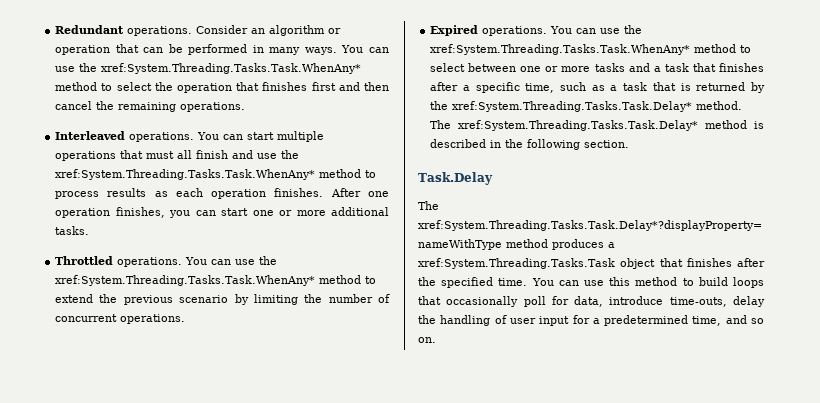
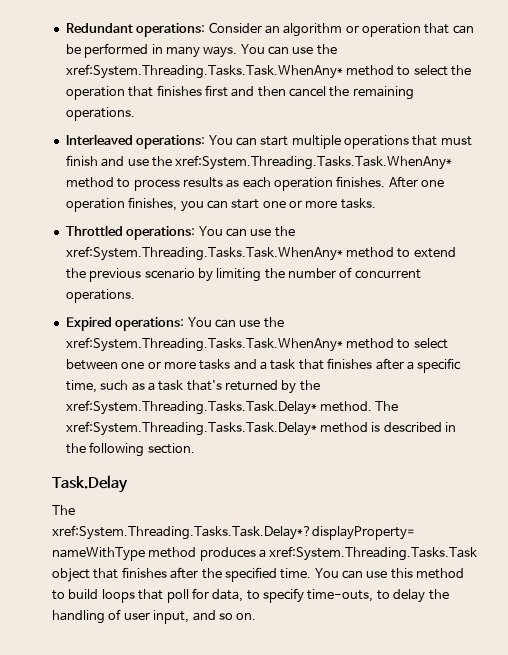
- Redundant operations. Consider an algorithm or operation that can be performed in many ways.
+ Redundant operations: Consider an algorithm or operation that can be performed in many ways.
- Interleaved operations. You can start multiple operations that must all finish and use the xref:System.Threading.Tasks.Task.WhenAny* method to process results as each operation finishes.
+ Interleaved operations: You can start multiple operations that must finish and use the xref:System.Threading.Tasks.Task.WhenAny* method to process results as each operation finishes.
- After one operation finishes, you can start one or more additional tasks.
+ After one operation finishes, you can start one or more tasks.
- Throttled operations. You can use the xref:System.Threading.Tasks.Task.WhenAny* method to extend the previous scenario by limiting the number of concurrent operations.
+ Throttled operations: You can use the xref:System.Threading.Tasks.Task.WhenAny* method to extend the previous scenario by limiting the number of concurrent operations.
- Expired operations. You can use the xref:System.Threading.Tasks.Task.WhenAny* method to select between one or more tasks and a task that finishes after a specific time, such as a task that is returned by the xref:System.Threading.Tasks.Task.Delay* method.
+ Expired operations: You can use the xref:System.Threading.Tasks.Task.WhenAny* method to select between one or more tasks and a task that finishes after a specific time, such as a task that's returned by the xref:System.Threading.Tasks.Task.Delay* method.
- You can use this method to build loops that occasionally poll for data, introduce time-outs, delay the handling of user input for a predetermined time, and so on.
+ You can use this method to build loops that poll for data, to specify time-outs, to delay the handling of user input, and so on.

